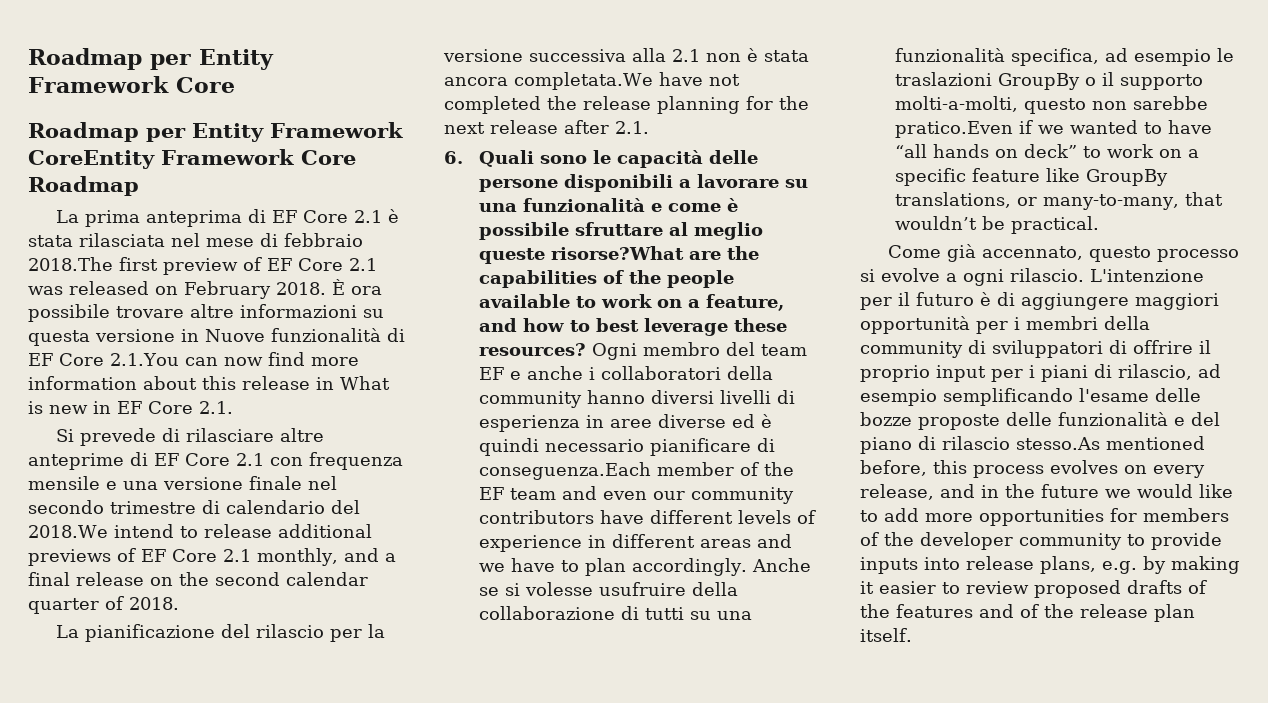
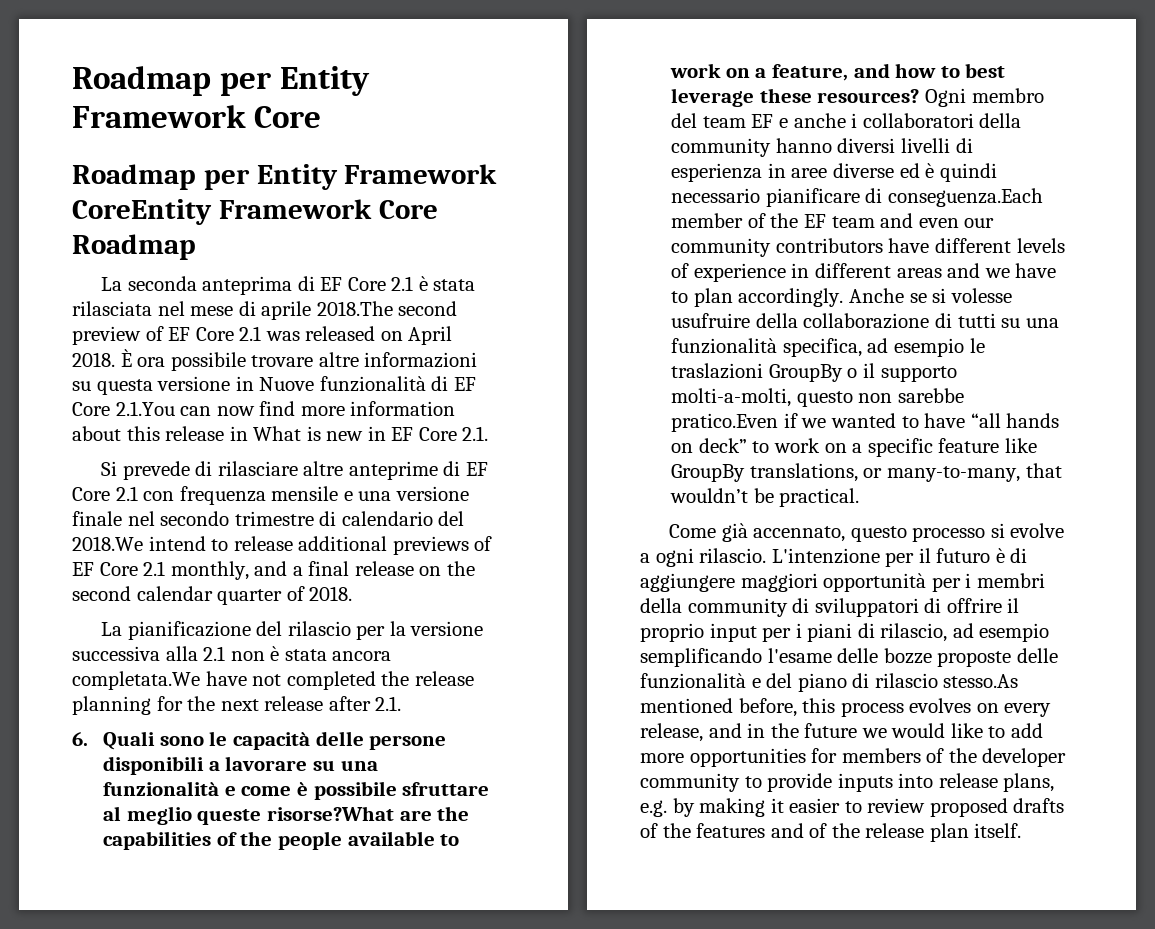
- La prima anteprima di EF Core 2.1 è stata rilasciata nel mese di febbraio 2018.The first preview of EF Core 2.1 was released on February 2018.
+ La seconda anteprima di EF Core 2.1 è stata rilasciata nel mese di aprile 2018.The second preview of EF Core 2.1 was released on April 2018.

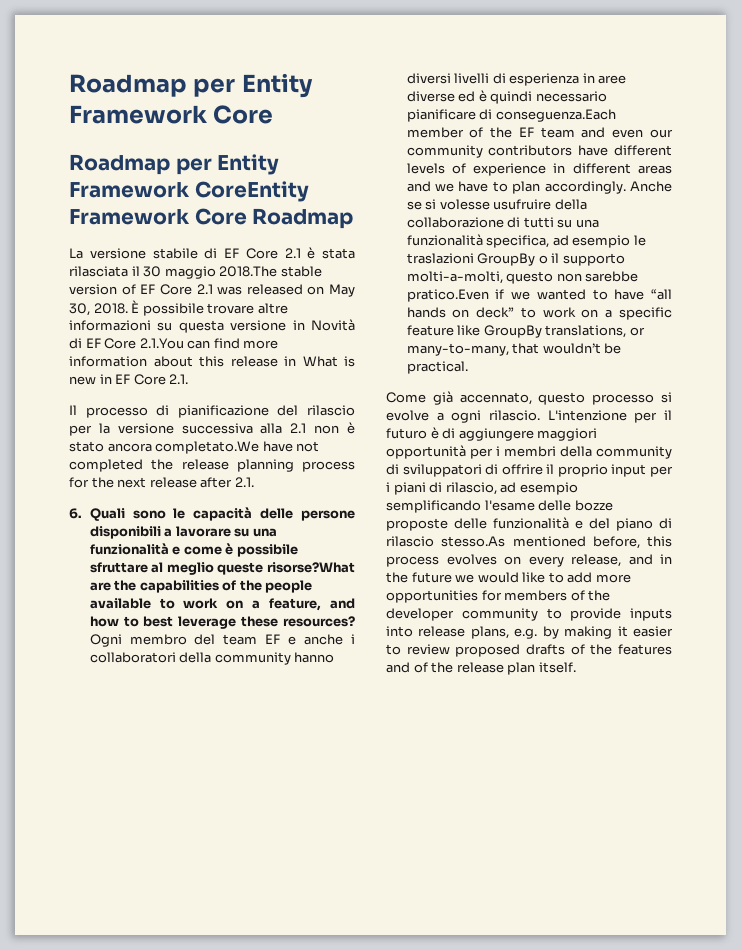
- La seconda anteprima di EF Core 2.1 è stata rilasciata nel mese di aprile 2018.The second preview of EF Core 2.1 was released on April 2018.
+ La versione stabile di EF Core 2.1 è stata rilasciata il 30 maggio 2018.The stable version of EF Core 2.1 was released on May 30, 2018.
- È ora possibile trovare altre informazioni su questa versione in Nuove funzionalità di EF Core 2.1.You can now find more information about this release in What is new in EF Core 2.1.
+ È possibile trovare altre informazioni su questa versione in Novità di EF Core 2.1.You can find more information about this release in What is new in EF Core 2.1.
- Si prevede di rilasciare altre anteprime di EF Core 2.1 con frequenza mensile e una versione finale nel secondo trimestre di calendario del 2018.We intend to release additional previews of EF Core 2.1 monthly, and a final release on the second calendar quarter of 2018.
- La pianificazione del rilascio per la versione successiva alla 2.1 non è stata ancora completata.We have not completed the release planning for the next release after 2.1.
+ Il processo di pianificazione del rilascio per la versione successiva alla 2.1 non è stato ancora completato.We have not completed the release planning process for the next release after 2.1.

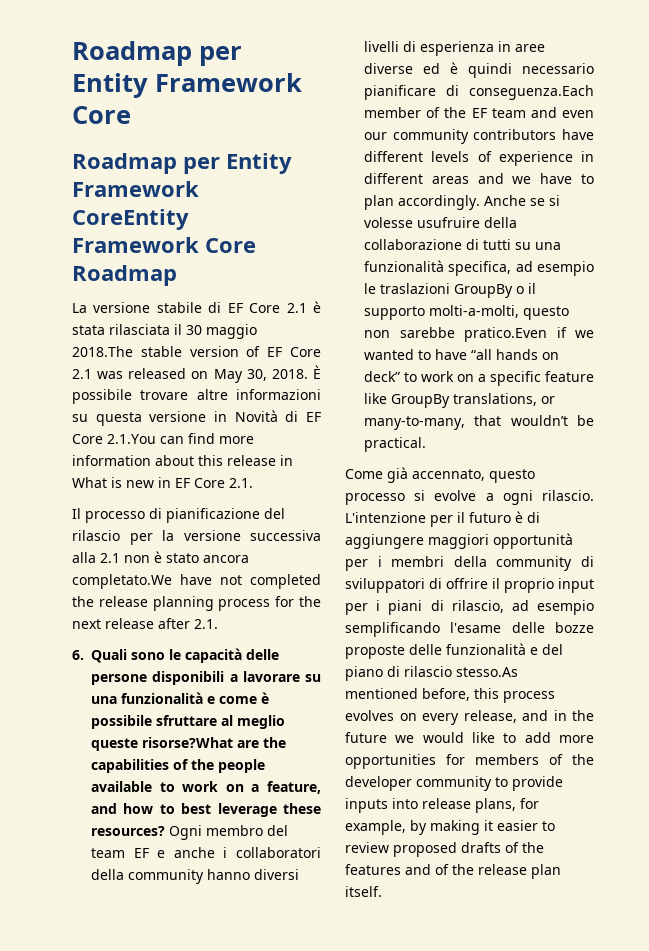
- L'intenzione per il futuro è di aggiungere maggiori opportunità per i membri della community di sviluppatori di offrire il proprio input per i piani di rilascio, ad esempio semplificando l'esame delle bozze proposte delle funzionalità e del piano di rilascio stesso.As mentioned before, this process evolves on every release, and in the future we would like to add more opportunities for members of the developer community to provide inputs into release plans, e.g. by making it easier to review proposed drafts of the features and of the release plan itself.
+ L'intenzione per il futuro è di aggiungere maggiori opportunità per i membri della community di sviluppatori di offrire il proprio input per i piani di rilascio, ad esempio semplificando l'esame delle bozze proposte delle funzionalità e del piano di rilascio stesso.As mentioned before, this process evolves on every release, and in the future we would like to add more opportunities for members of the developer community to provide inputs into release plans, for example, by making it easier to review proposed drafts of the features and of the release plan itself.

